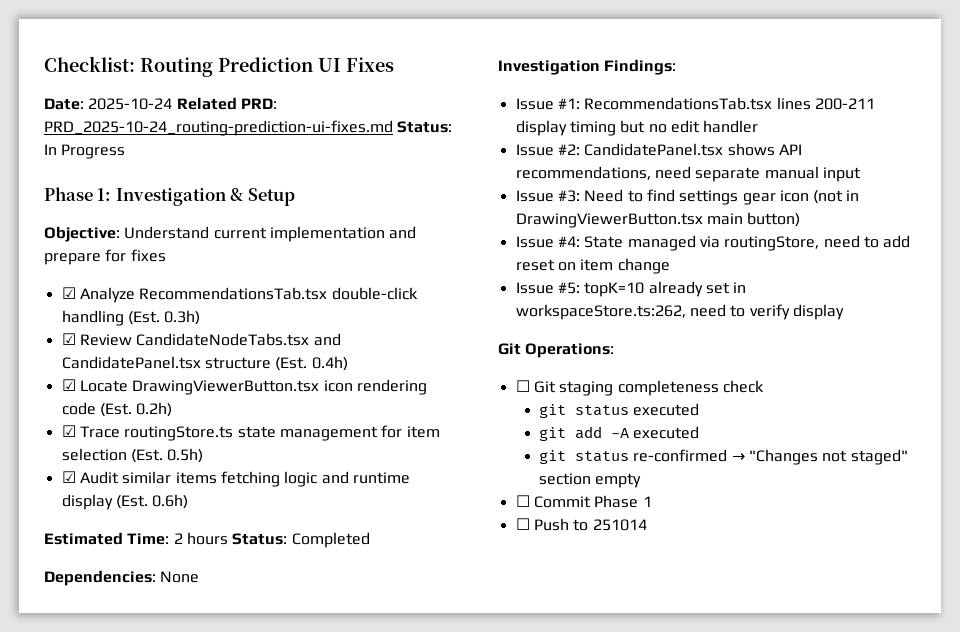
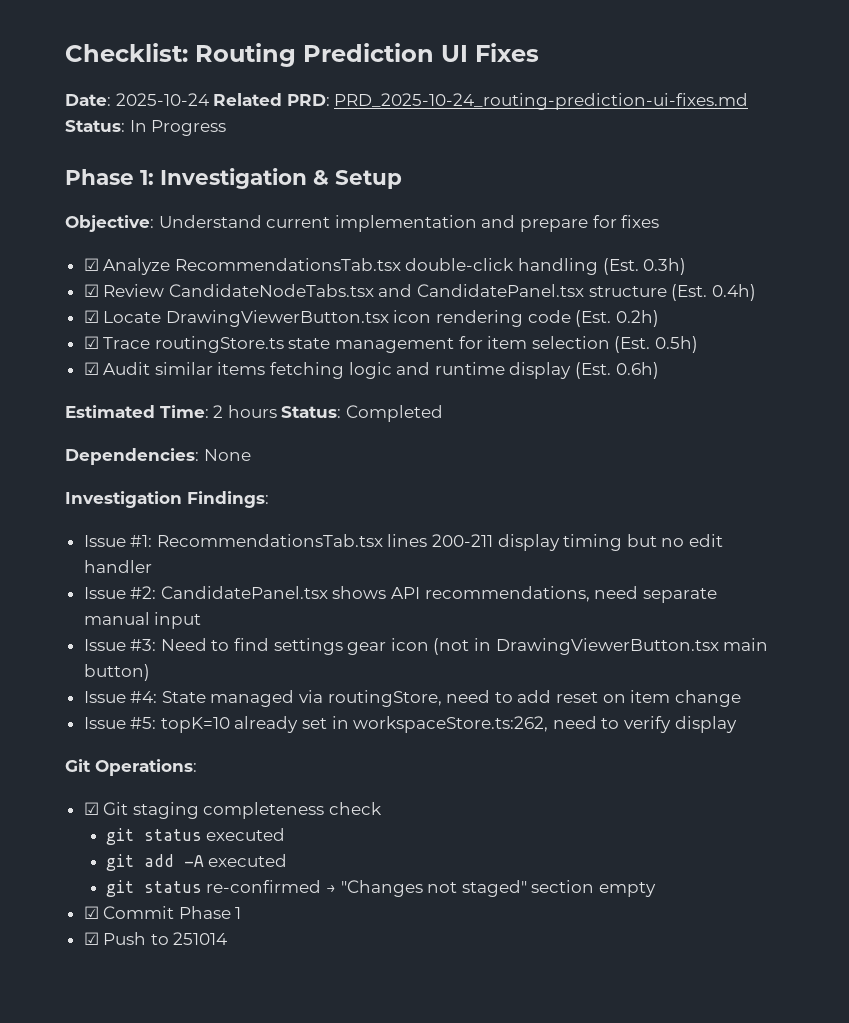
- ☐ Git staging completeness check
+ ☑ Git staging completeness check
- ☐ Commit Phase 1
+ ☑ Commit Phase 1
- ☐ Push to 251014
+ ☑ Push to 251014

